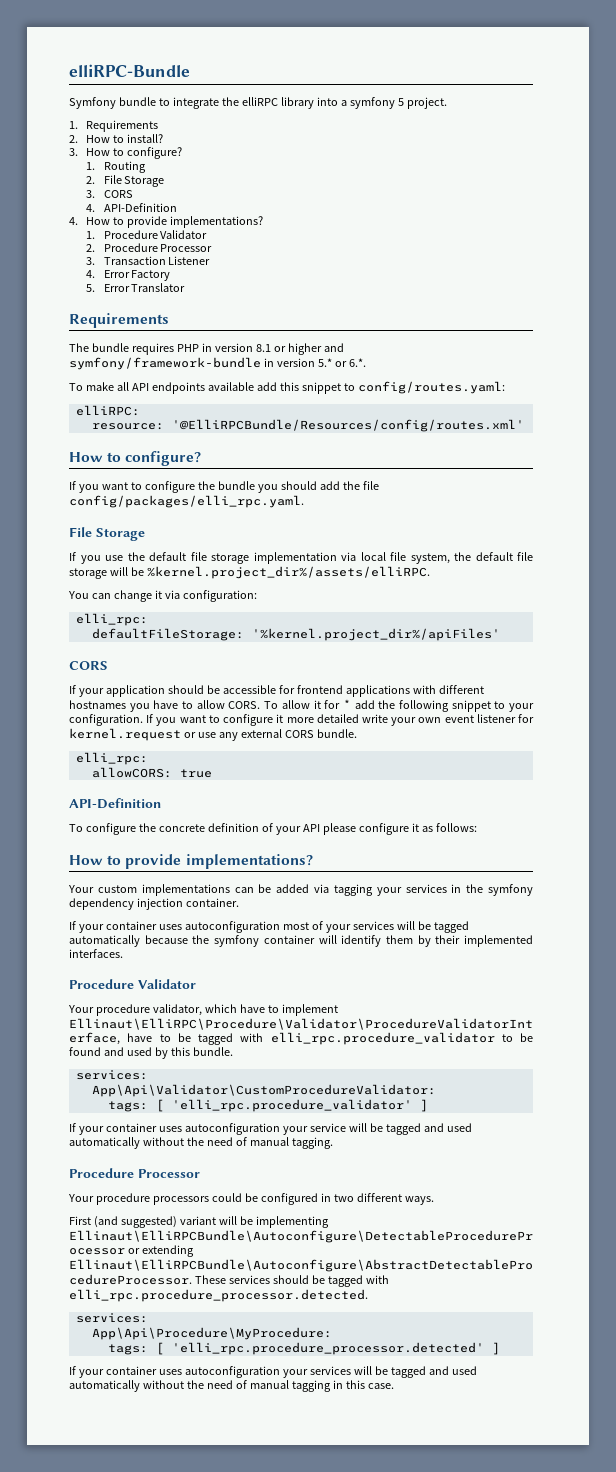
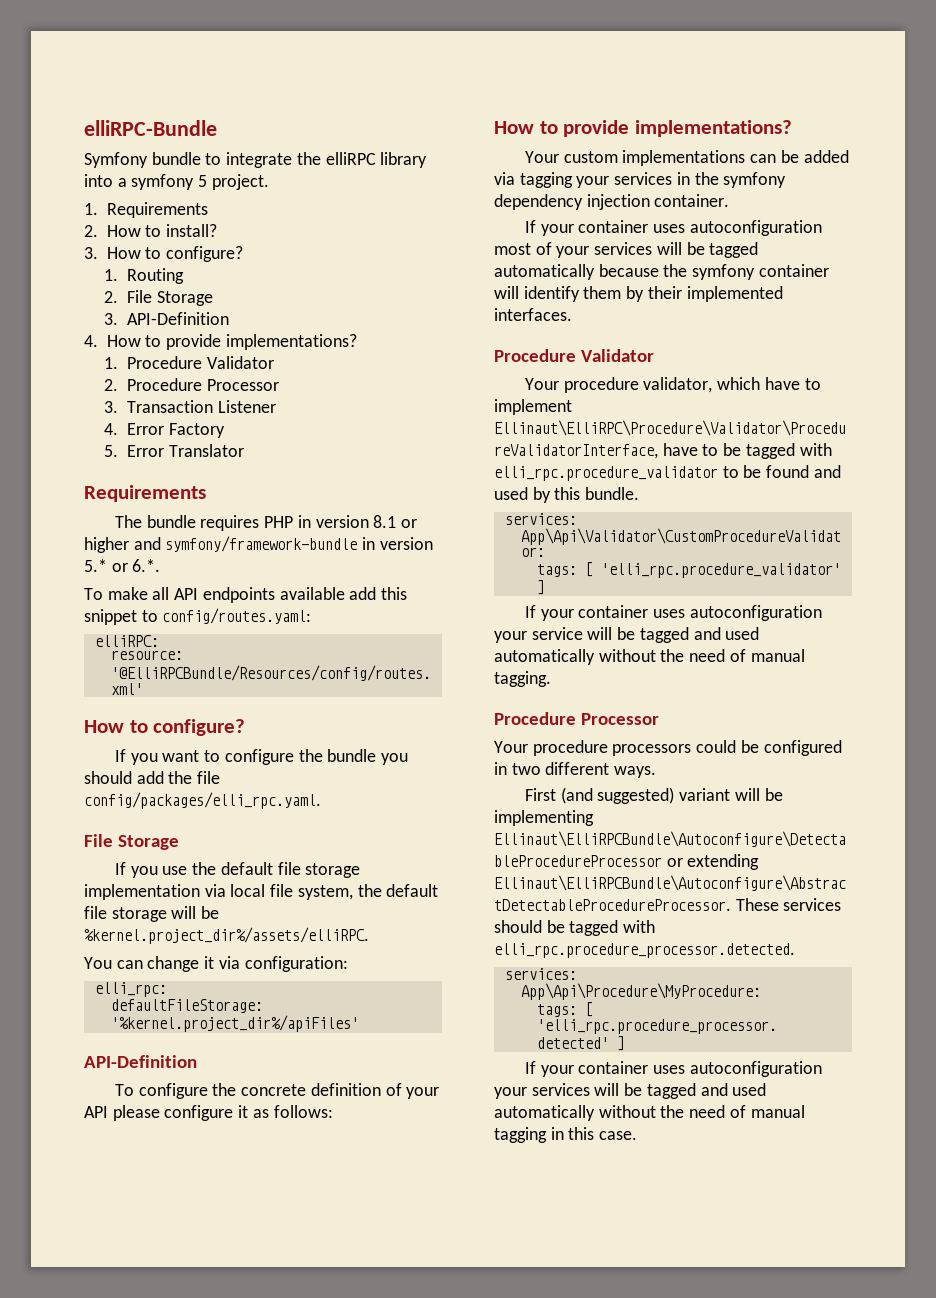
- 3. CORS
- 4. API-Definition
+ 3. API-Definition
  defaultFileStorage: '%kernel.project_dir%/apiFiles'
- CORS
- If your application should be accessible for frontend applications with different hostnames you have to allow CORS. To allow it for * add the following snippet to your configuration. If you want to configure it more detailed write your own event listener for kernel.request or use any external CORS bundle.
- elli_rpc:
- allowCORS: true

